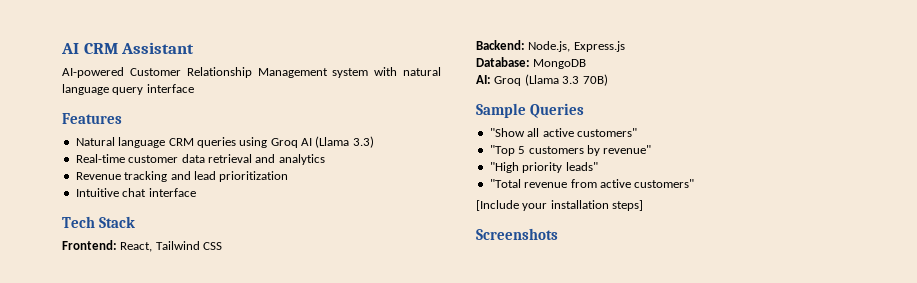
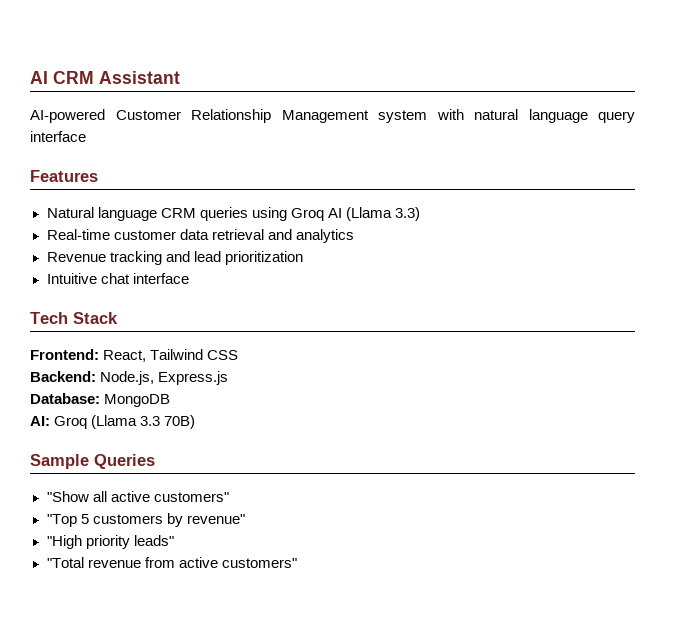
- [Include your installation steps]
- Screenshots

